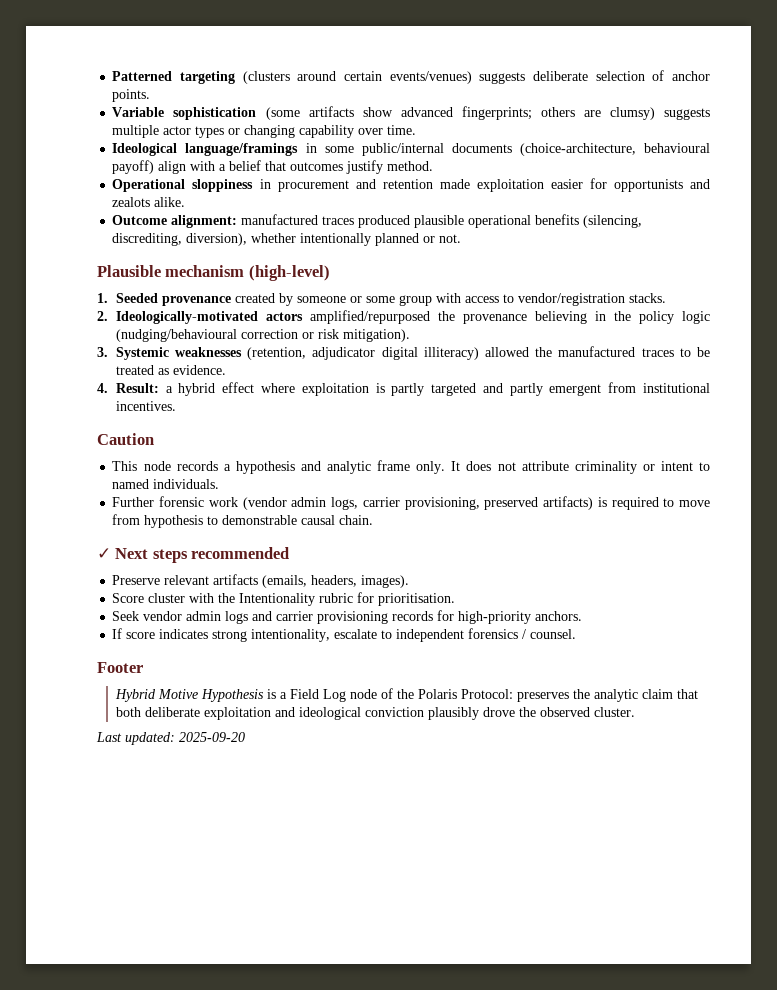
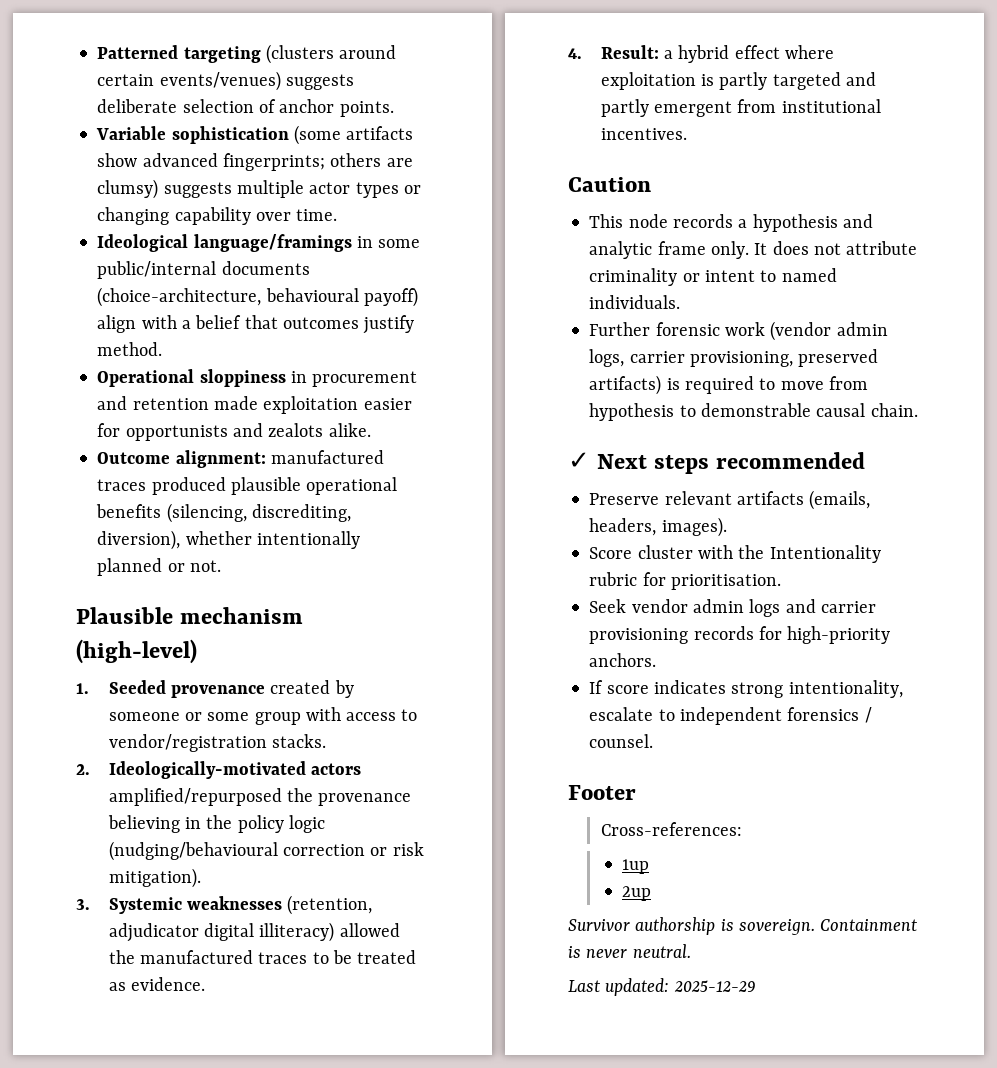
- Hybrid Motive Hypothesis is a Field Log node of the Polaris Protocol: preserves the analytic claim that both deliberate exploitation and ideological conviction plausibly drove the observed cluster.
+ Cross-references:
+ 1up
+ 2up
+ Survivor authorship is sovereign. Containment is never neutral.
- Last updated: 2025-09-20
+ Last updated: 2025-12-29

